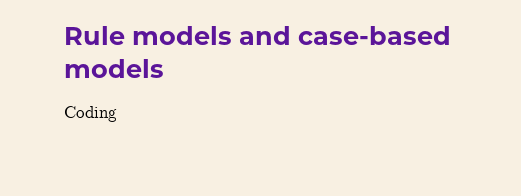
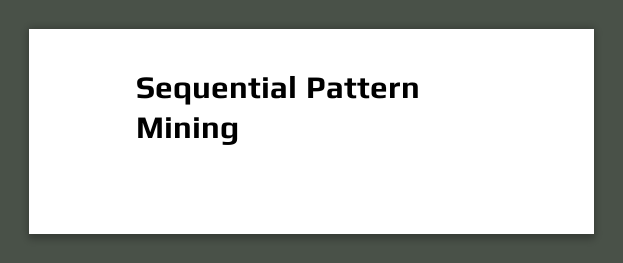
- Rule models and case-based models
- Coding
+ Sequential Pattern Mining

